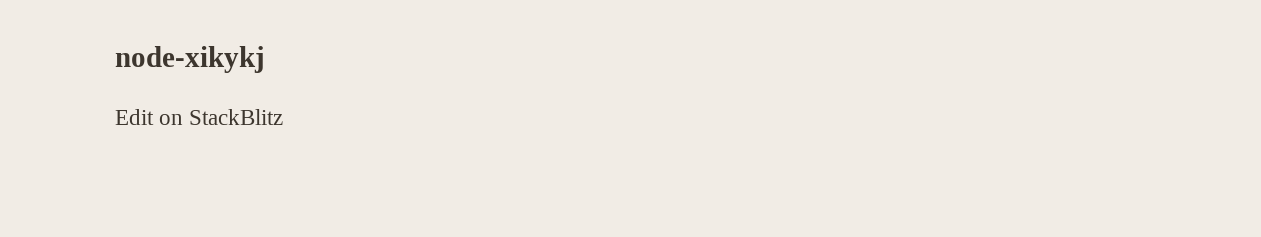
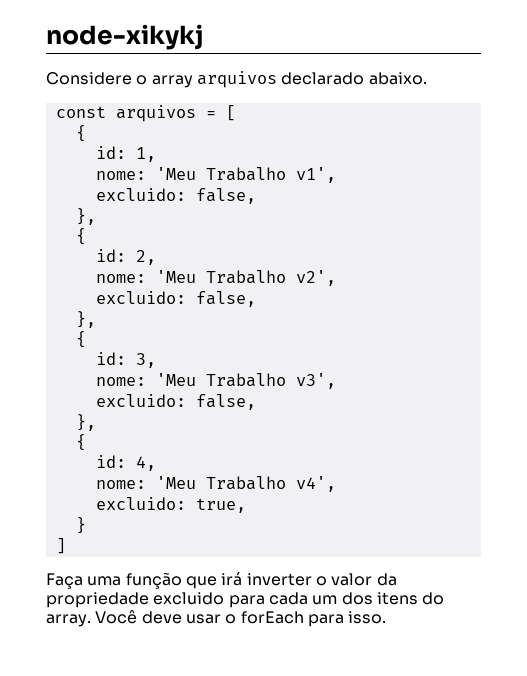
- Edit on StackBlitz
+ Considere o array arquivos declarado abaixo.
+ const arquivos = [
+ {
+ id: 1,
+ nome: 'Meu Trabalho v1',
+ excluido: false,
+ },
+ {
+ id: 2,
+ nome: 'Meu Trabalho v2',
+ excluido: false,
+ },
+ {
+ id: 3,
+ nome: 'Meu Trabalho v3',
+ excluido: false,
+ },
+ {
+ id: 4,
+ nome: 'Meu Trabalho v4',
+ excluido: true,
+ }
+ ]
+ Faça uma função que irá inverter o valor da propriedade excluido para cada um dos itens do array. Você deve usar o forEach para isso.

